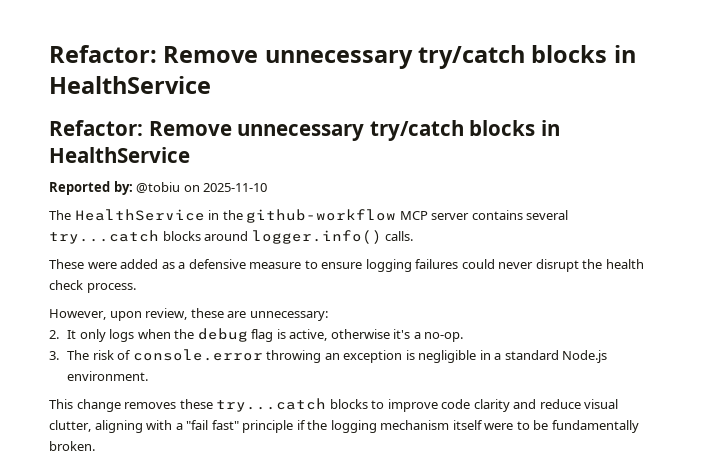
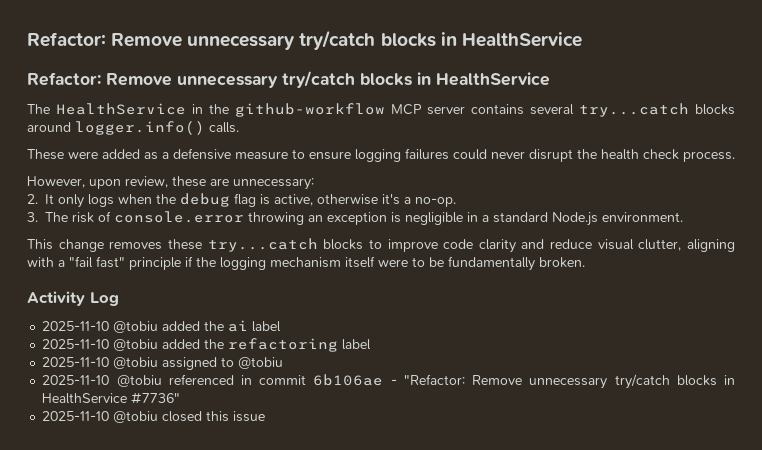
- Reported by: @tobiu on 2025-11-10
+ Activity Log
+ 2025-11-10 @tobiu added the ai label
+ 2025-11-10 @tobiu added the refactoring label
+ 2025-11-10 @tobiu assigned to @tobiu
+ 2025-11-10 @tobiu referenced in commit 6b106ae - "Refactor: Remove unnecessary try/catch blocks in HealthService #7736"
+ 2025-11-10 @tobiu closed this issue

